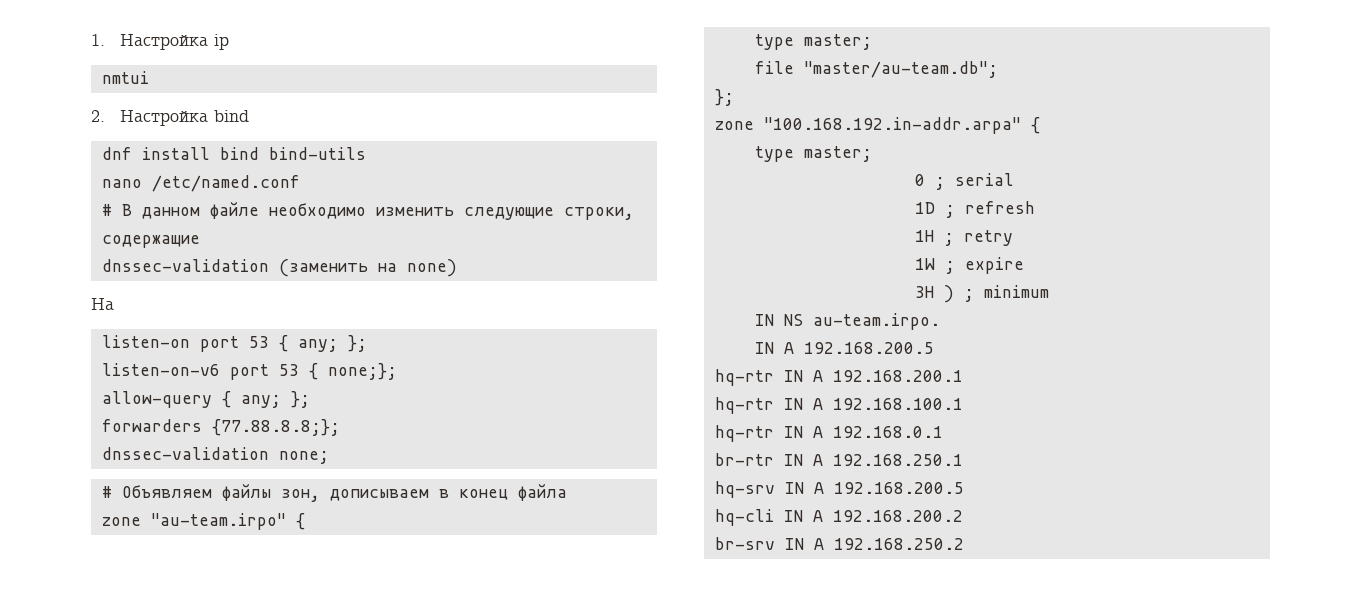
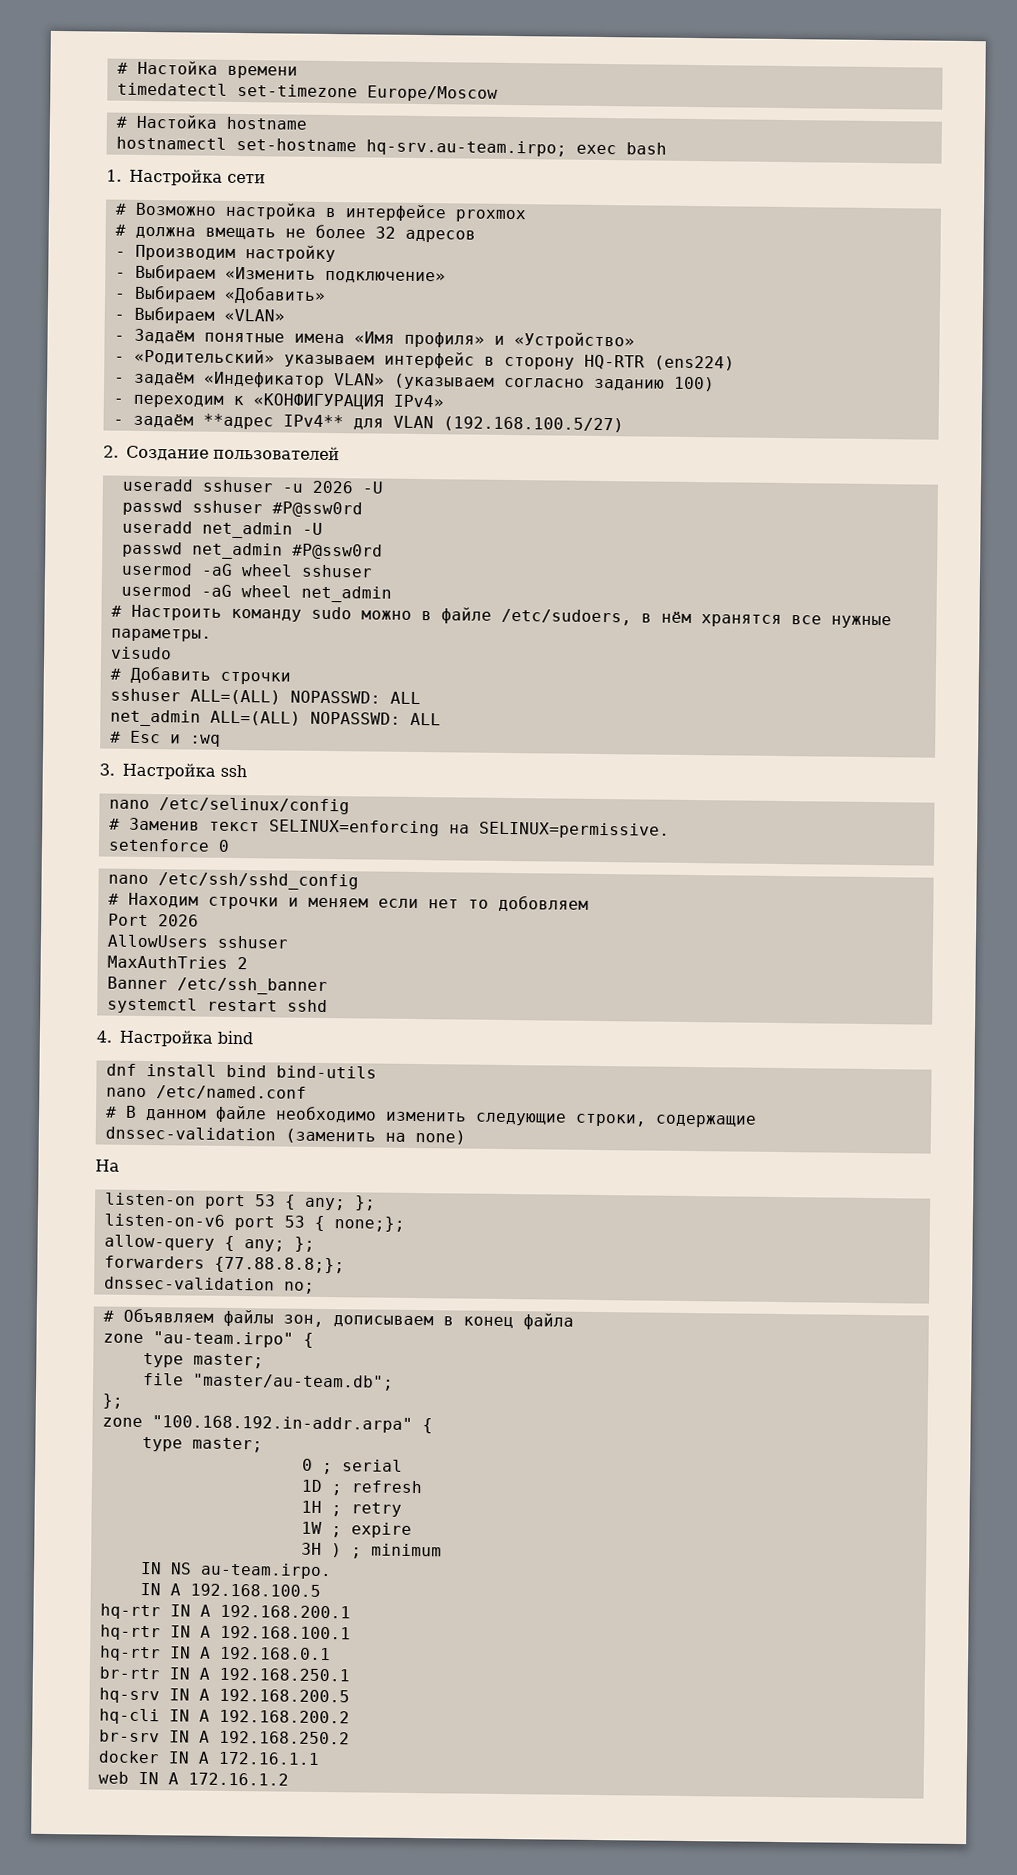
- 1. Настройка ip
- nmtui
- 2. Настройка bind
+ # Настойка времени
+ timedatectl set-timezone Europe/Moscow
+ # Настойка hostname
+ hostnamectl set-hostname hq-srv.au-team.irpo; exec bash
+ 1. Настройка сети
+ # Возможно настройка в интерфейсе proxmox
+ # должна вмещать не более 32 адресов
+ - Производим настройку
+ - Выбираем «Изменить подключение»
+ - Выбираем «Добавить»
+ - Выбираем «VLAN»
+ - Задаём понятные имена «Имя профиля» и «Устройство»
+ - «Родительский» указываем интерфейс в сторону HQ-RTR (ens224)
+ - задаём «Индефикатор VLAN» (указываем согласно заданию 100)
+ - переходим к «КОНФИГУРАЦИЯ IPv4»
+ - задаём **адрес IPv4** для VLAN (192.168.100.5/27)
+ 2. Создание пользователей
+ useradd sshuser -u 2026 -U
+ passwd sshuser #P@ssw0rd
+ useradd net_admin -U
+ passwd net_admin #P@ssw0rd
+ usermod -aG wheel sshuser
+ usermod -aG wheel net_admin
+ # Настроить команду sudo можно в файле /etc/sudoers, в нём хранятся все нужные параметры.
+ visudo
+ # Добавить строчки
+ sshuser ALL=(ALL) NOPASSWD: ALL
+ net_admin ALL=(ALL) NOPASSWD: ALL
+ # Esc и :wq
+ 3. Настройка ssh
+ nano /etc/selinux/config
+ # Заменив текст SELINUX=enforcing на SELINUX=permissive.
+ setenforce 0
+ nano /etc/ssh/sshd_config
+ # Находим строчки и меняем если нет то добовляем
+ Port 2026
+ AllowUsers sshuser
+ MaxAuthTries 2
+ Banner /etc/ssh_banner
+ systemctl restart sshd
+ 4. Настройка bind
- dnssec-validation none;
+ dnssec-validation no;
  IN NS au-team.irpo.
- IN A 192.168.200.5
+ IN A 192.168.100.5
+ docker IN A 172.16.1.1
+ web IN A 172.16.1.2

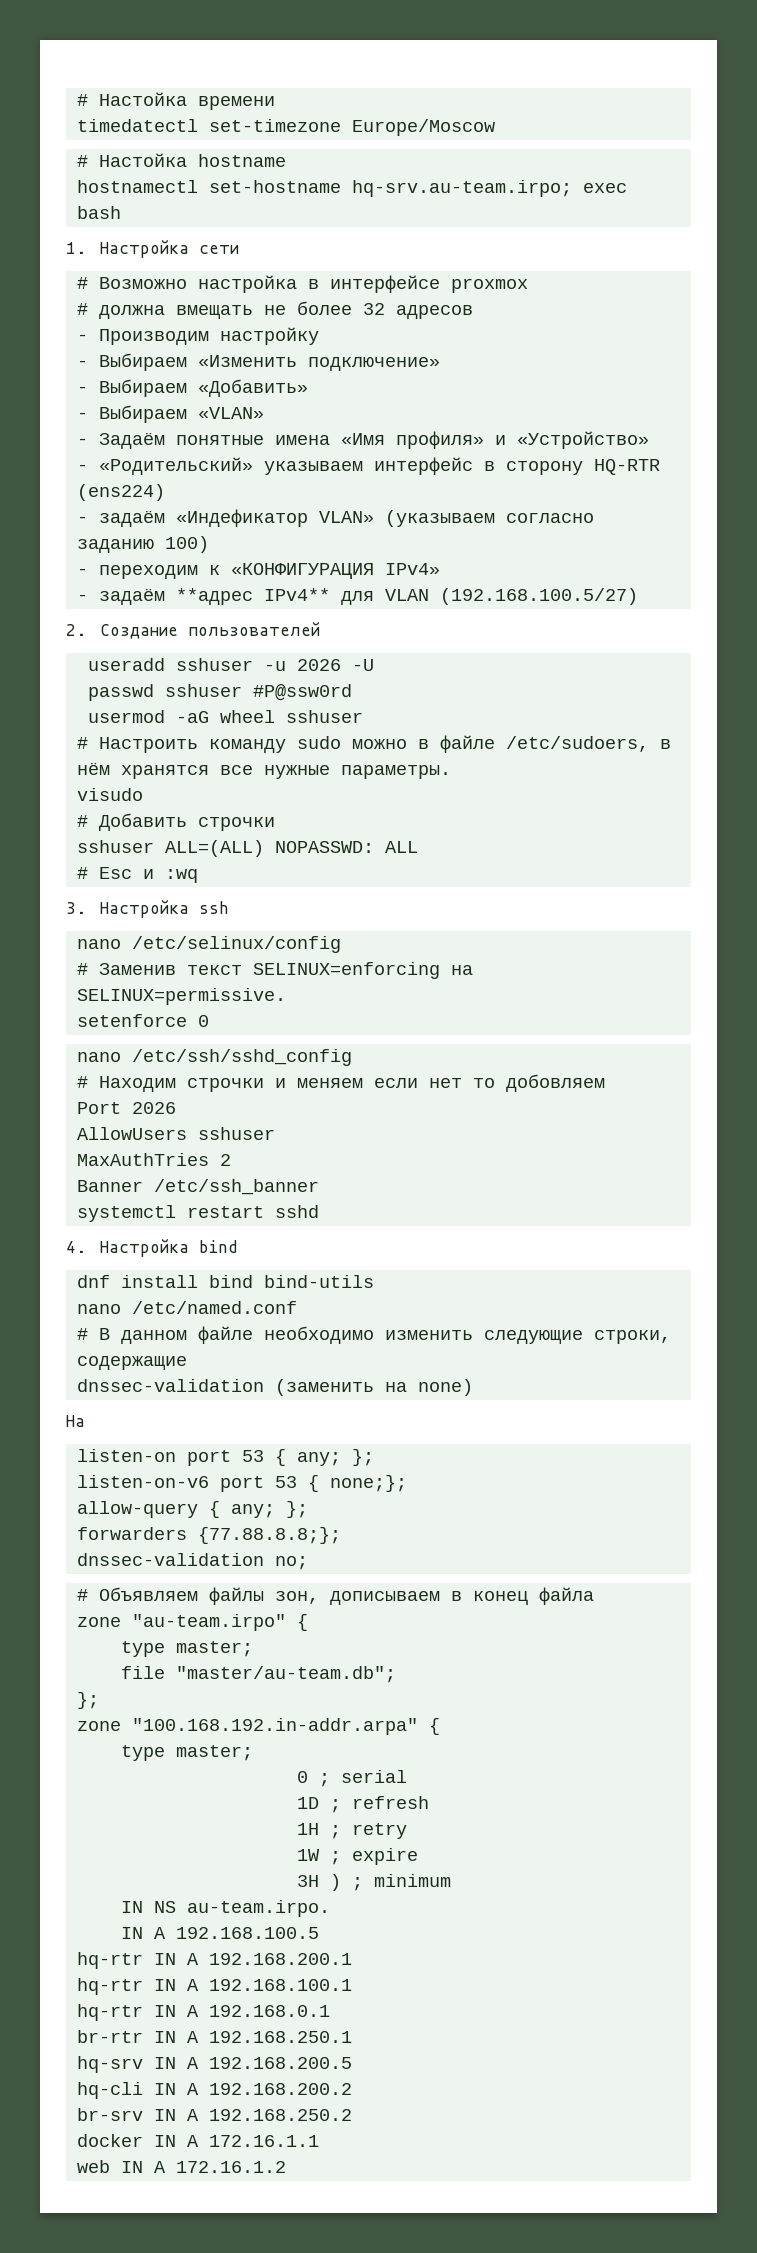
- useradd net_admin -U
- passwd net_admin #P@ssw0rd
- usermod -aG wheel net_admin
- net_admin ALL=(ALL) NOPASSWD: ALL

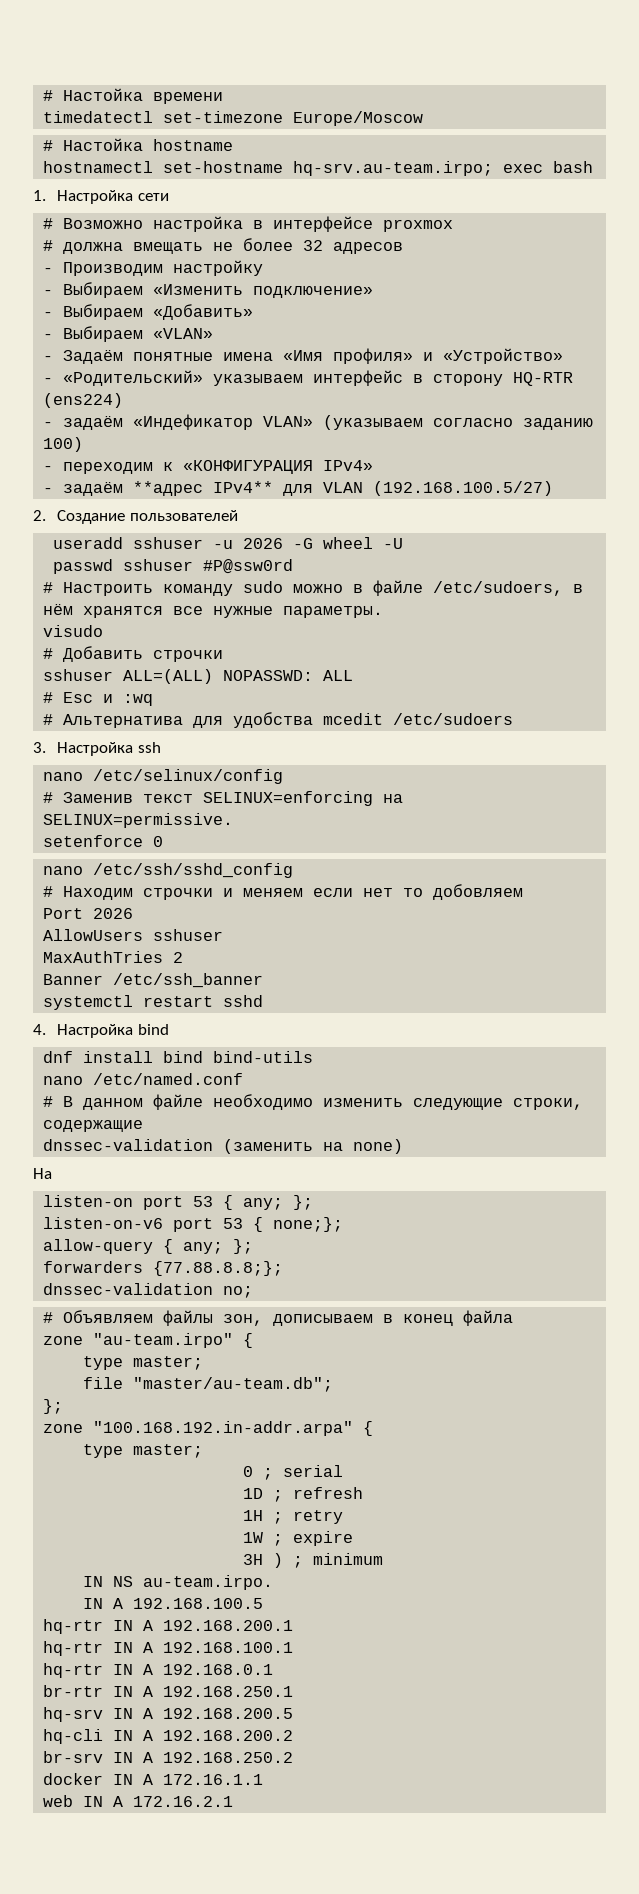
- useradd sshuser -u 2026 -U
+ useradd sshuser -u 2026 -G wheel -U
- usermod -aG wheel sshuser
+ # Альтернатива для удобства mcedit /etc/sudoers
- web IN A 172.16.1.2
+ web IN A 172.16.2.1

